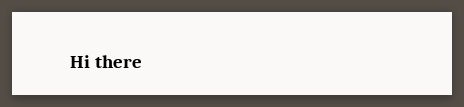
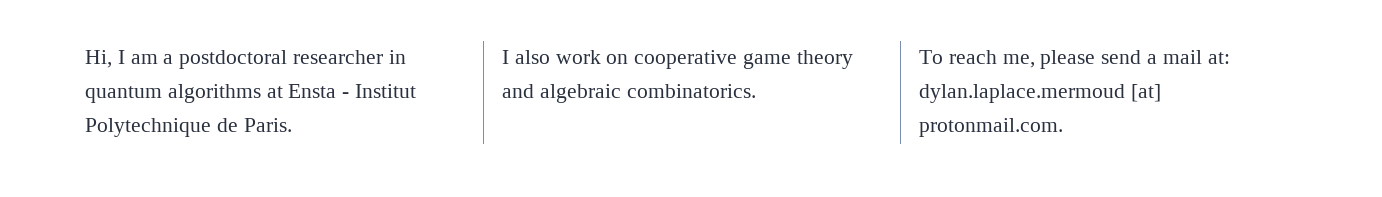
- Hi there
+ Hi, I am a postdoctoral researcher in quantum algorithms at Ensta - Institut Polytechnique de Paris.
+ I also work on cooperative game theory and algebraic combinatorics.
+ To reach me, please send a mail at: dylan.laplace.mermoud [at] protonmail.com.

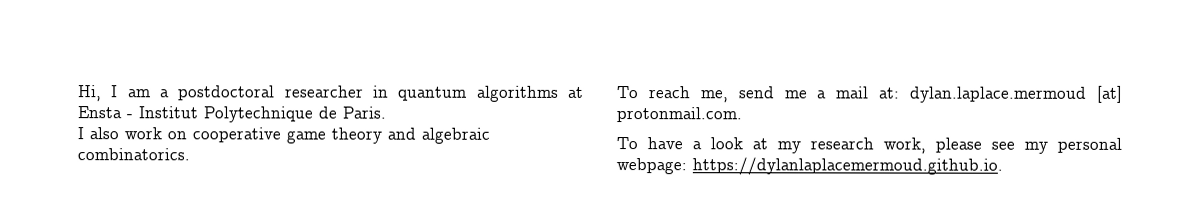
- To reach me, please send a mail at: dylan.laplace.mermoud [at] protonmail.com.
+ To reach me, send me a mail at: dylan.laplace.mermoud [at] protonmail.com.
+ To have a look at my research work, please see my personal webpage: https://dylanlaplacemermoud.github.io.

